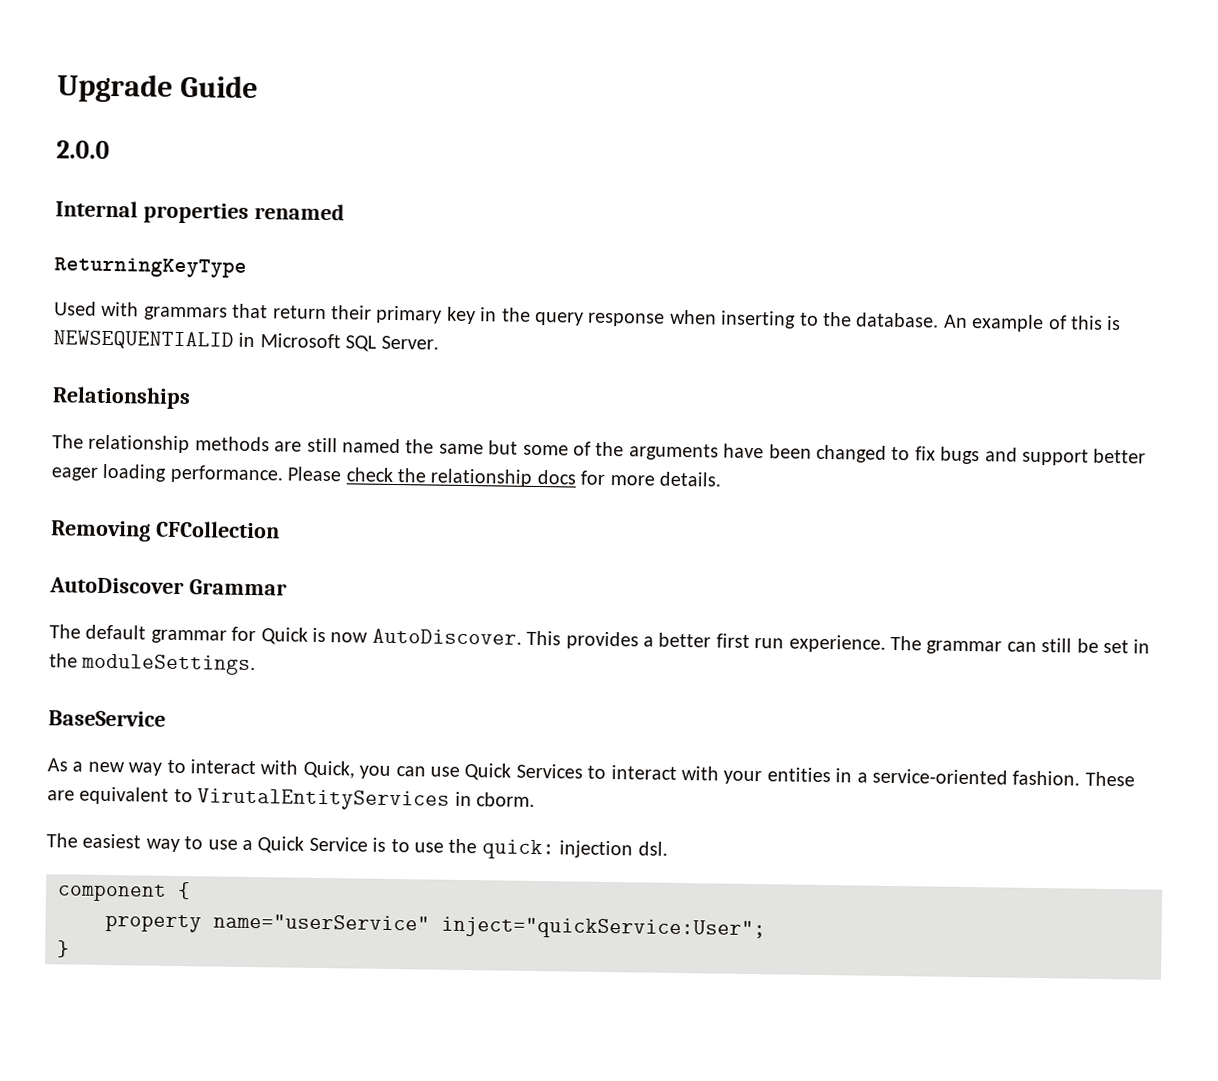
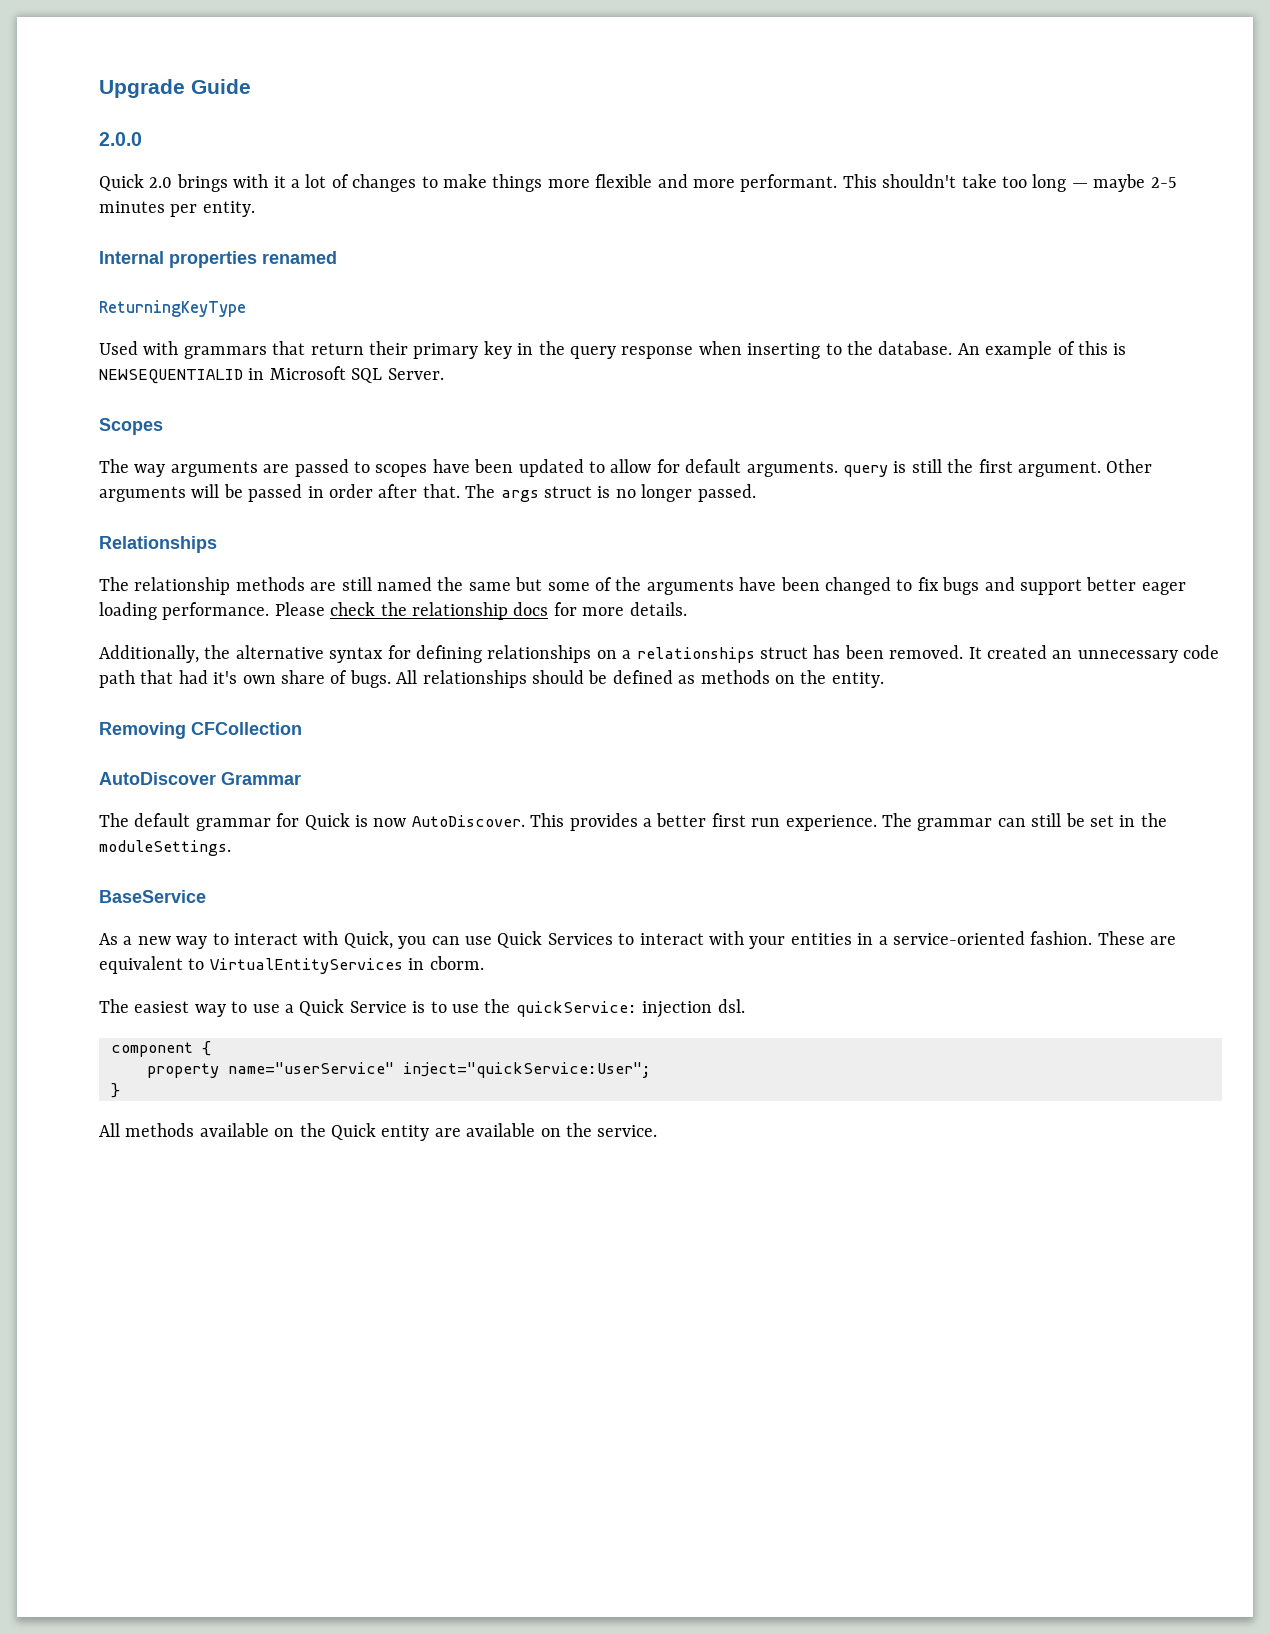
+ Quick 2.0 brings with it a lot of changes to make things more flexible and more performant. This shouldn't take too long — maybe 2-5 minutes per entity.
+ Scopes
+ The way arguments are passed to scopes have been updated to allow for default arguments. query is still the first argument. Other arguments will be passed in order after that. The args struct is no longer passed.
+ Additionally, the alternative syntax for defining relationships on a relationships struct has been removed. It created an unnecessary code path that had it's own share of bugs. All relationships should be defined as methods on the entity.
- These are equivalent to VirutalEntityServices in cborm.
+ These are equivalent to VirtualEntityServices in cborm.
- The easiest way to use a Quick Service is to use the quick: injection dsl.
+ The easiest way to use a Quick Service is to use the quickService: injection dsl.
+ All methods available on the Quick entity are available on the service.

